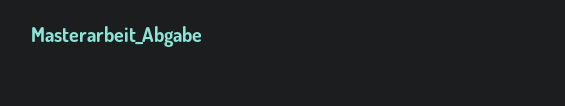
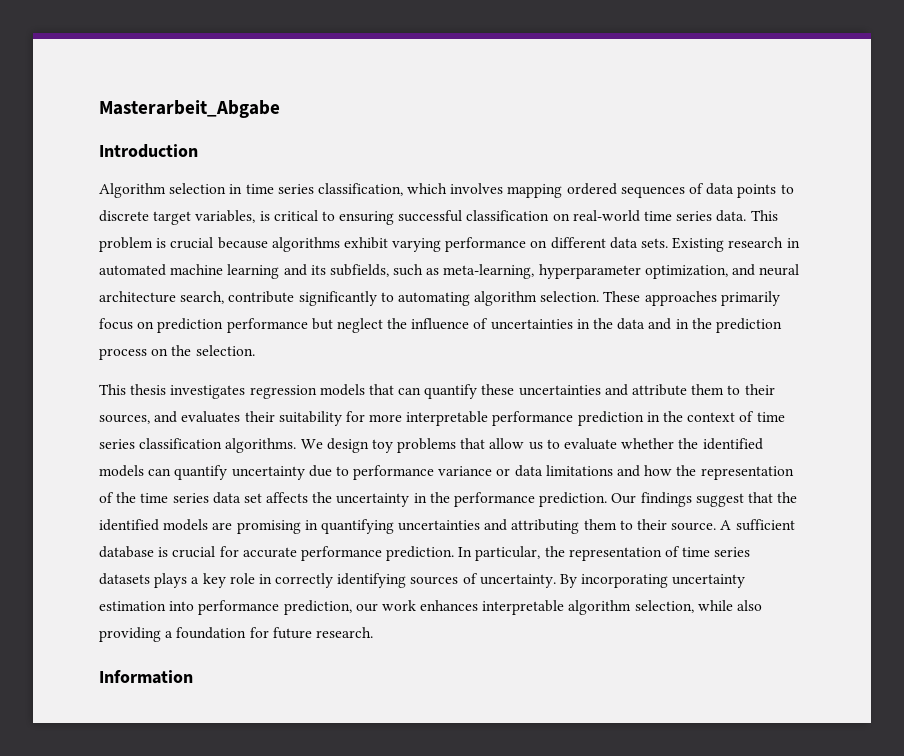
+ Introduction
+ Algorithm selection in time series classification, which involves mapping ordered sequences of data points to discrete target variables, is critical to ensuring successful classification on real-world time series data. This problem is crucial because algorithms exhibit varying performance on different data sets. Existing research in automated machine learning and its subfields, such as meta-learning, hyperparameter optimization, and neural architecture search, contribute significantly to automating algorithm selection. These approaches primarily focus on prediction performance but neglect the influence of uncertainties in the data and in the prediction process on the selection.
+ This thesis investigates regression models that can quantify these uncertainties and attribute them to their sources, and evaluates their suitability for more interpretable performance prediction in the context of time series classification algorithms. We design toy problems that allow us to evaluate whether the identified models can quantify uncertainty due to performance variance or data limitations and how the representation of the time series data set affects the uncertainty in the performance prediction. Our findings suggest that the identified models are promising in quantifying uncertainties and attributing them to their source. A sufficient database is crucial for accurate performance prediction. In particular, the representation of time series datasets plays a key role in correctly identifying sources of uncertainty. By incorporating uncertainty estimation into performance prediction, our work enhances interpretable algorithm selection, while also providing a foundation for future research.
+ Information

